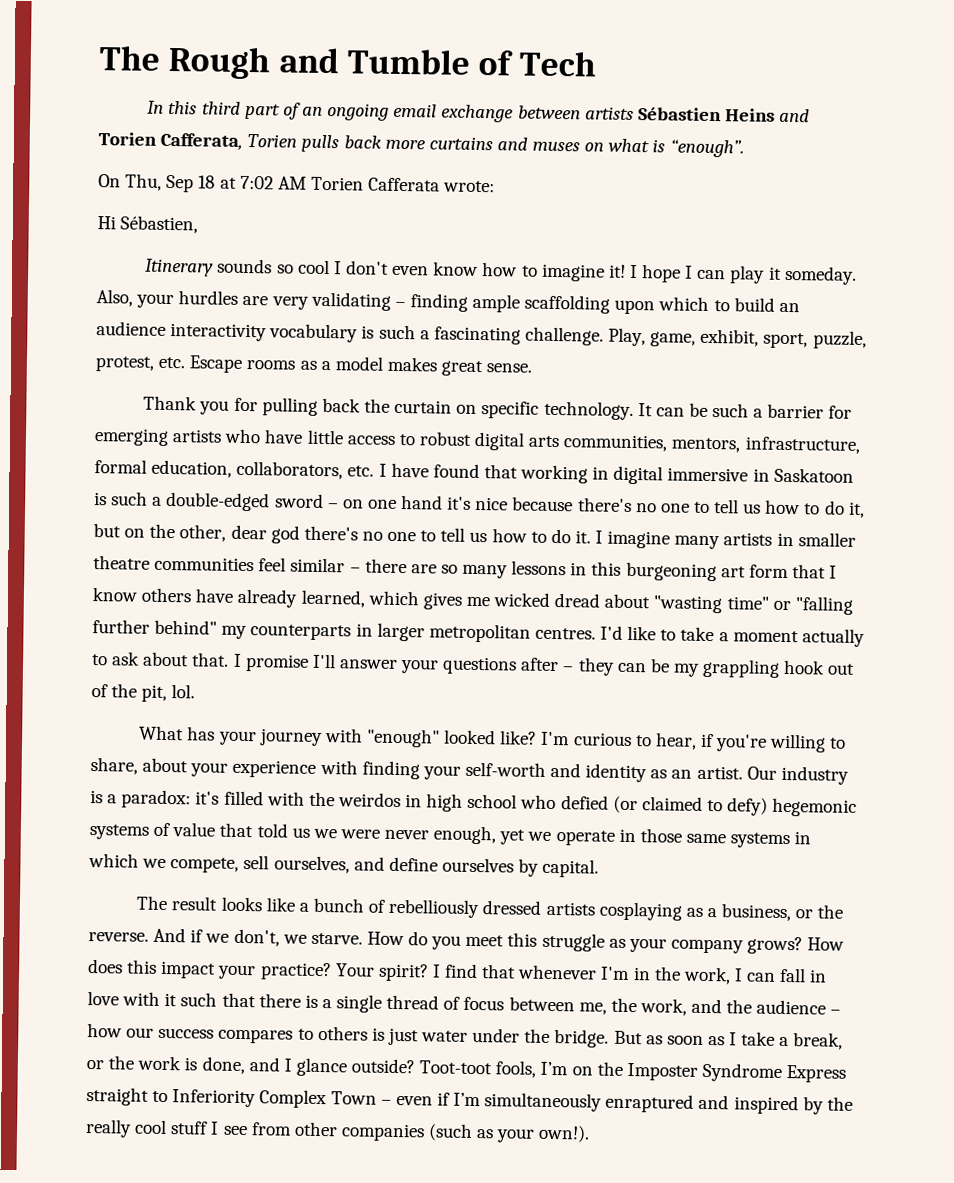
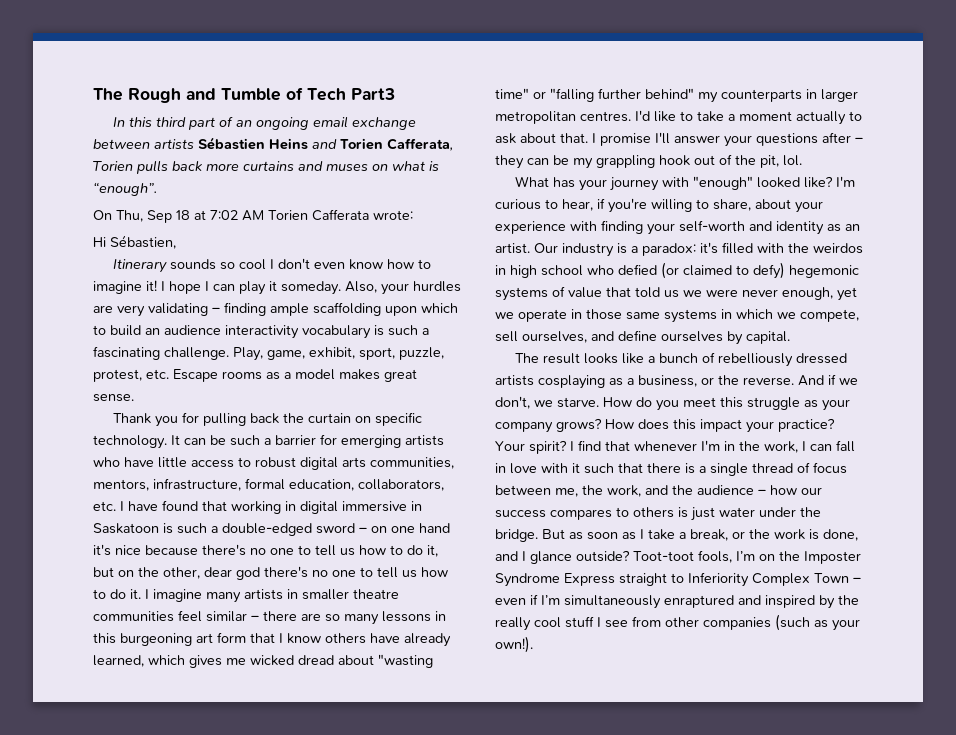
- The Rough and Tumble of Tech
+ The Rough and Tumble of Tech Part3

